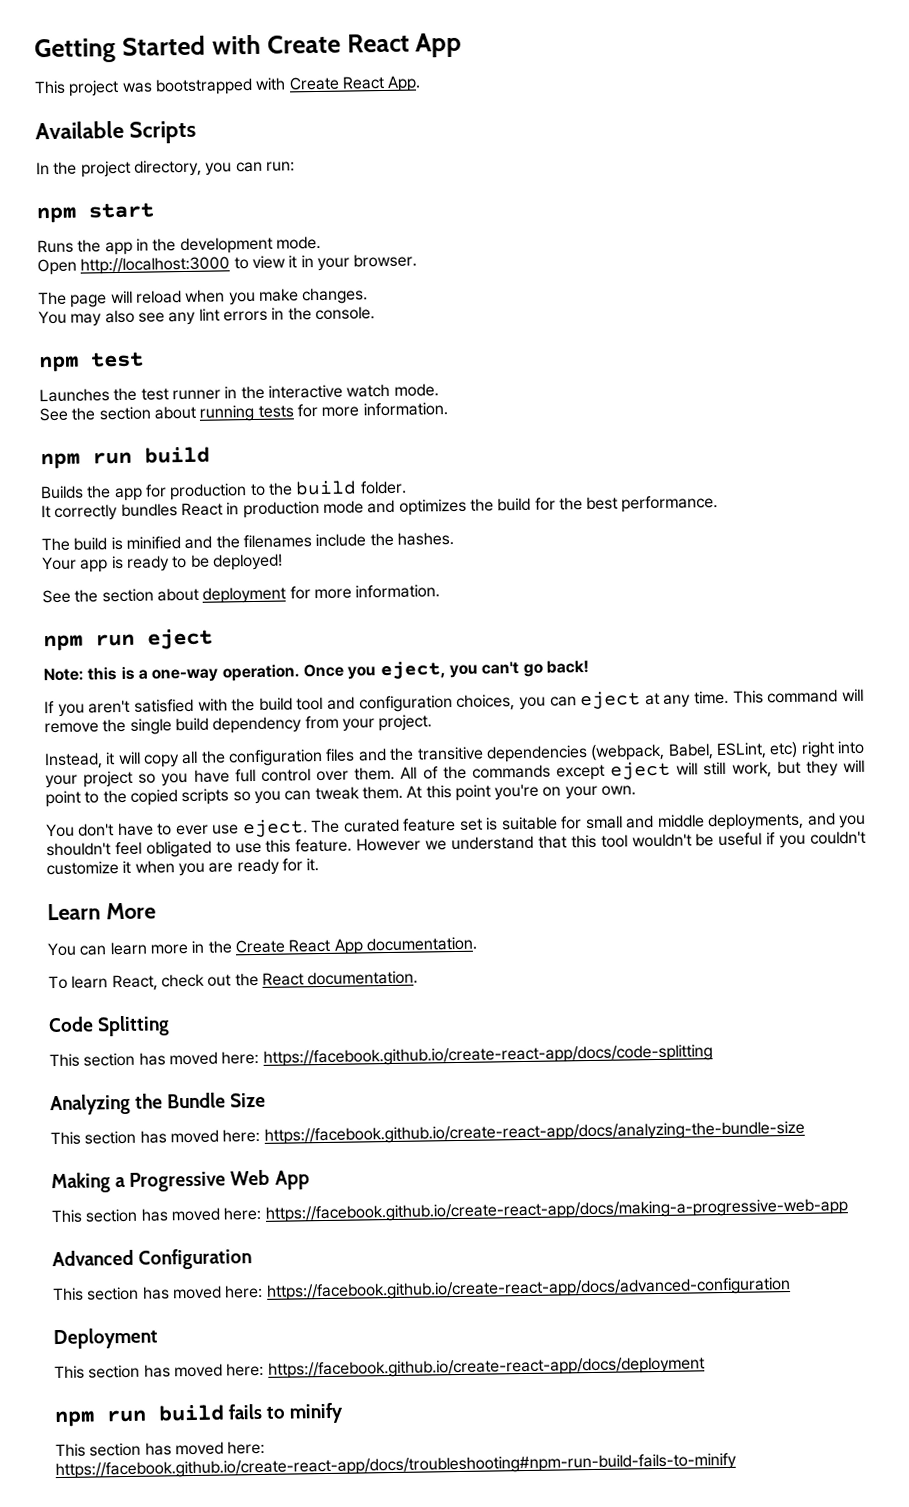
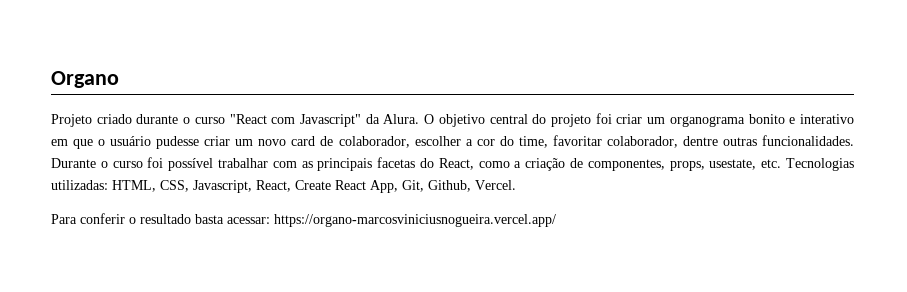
- Getting Started with Create React App
- This project was bootstrapped with Create React App.
- Available Scripts
- In the project directory, you can run:
- npm start
- Runs the app in the development mode.
- Open http://localhost:3000 to view it in your browser.
- The page will reload when you make changes.
- You may also see any lint errors in the console.
- npm test
- Launches the test runner in the interactive watch mode.
- See the section about running tests for more information.
- npm run build
- Builds the app for production to the build folder.
- It correctly bundles React in production mode and optimizes the build for the best performance.
- The build is minified and the filenames include the hashes.
- Your app is ready to be deployed!
- See the section about deployment for more information.
- npm run eject
- Note: this is a one-way operation. Once you eject, you can't go back!
- If you aren't satisfied with the build tool and configuration choices, you can eject at any time. This command will remove the single build dependency from your project.
- Instead, it will copy all the configuration files and the transitive dependencies (webpack, Babel, ESLint, etc) right into your project so you have full control over them. All of the commands except eject will still work, but they will point to the copied scripts so you can tweak them. At this point you're on your own.
- You don't have to ever use eject. The curated feature set is suitable for small and middle deployments, and you shouldn't feel obligated to use this feature. However we understand that this tool wouldn't be useful if you couldn't customize it when you are ready for it.
- Learn More
- You can learn more in the Create React App documentation.
- To learn React, check out the React documentation.
- Code Splitting
- This section has moved here: https://facebook.github.io/create-react-app/docs/code-splitting
- Analyzing the Bundle Size
- This section has moved here: https://facebook.github.io/create-react-app/docs/analyzing-the-bundle-size
- Making a Progressive Web App
- This section has moved here: https://facebook.github.io/create-react-app/docs/making-a-progressive-web-app
- Advanced Configuration
- This section has moved here: https://facebook.github.io/create-react-app/docs/advanced-configuration
- Deployment
- This section has moved here: https://facebook.github.io/create-react-app/docs/deployment
- npm run build fails to minify
- This section has moved here: https://facebook.github.io/create-react-app/docs/troubleshooting#npm-run-build-fails-to-minify
+ Organo
+ Projeto criado durante o curso "React com Javascript" da Alura. O objetivo central do projeto foi criar um organograma bonito e interativo em que o usuário pudesse criar um novo card de colaborador, escolher a cor do time, favoritar colaborador, dentre outras funcionalidades. Durante o curso foi possível trabalhar com as principais facetas do React, como a criação de componentes, props, usestate, etc. Tecnologias utilizadas: HTML, CSS, Javascript, React, Create React App, Git, Github, Vercel.
+ Para conferir o resultado basta acessar: https://organo-marcosviniciusnogueira.vercel.app/

